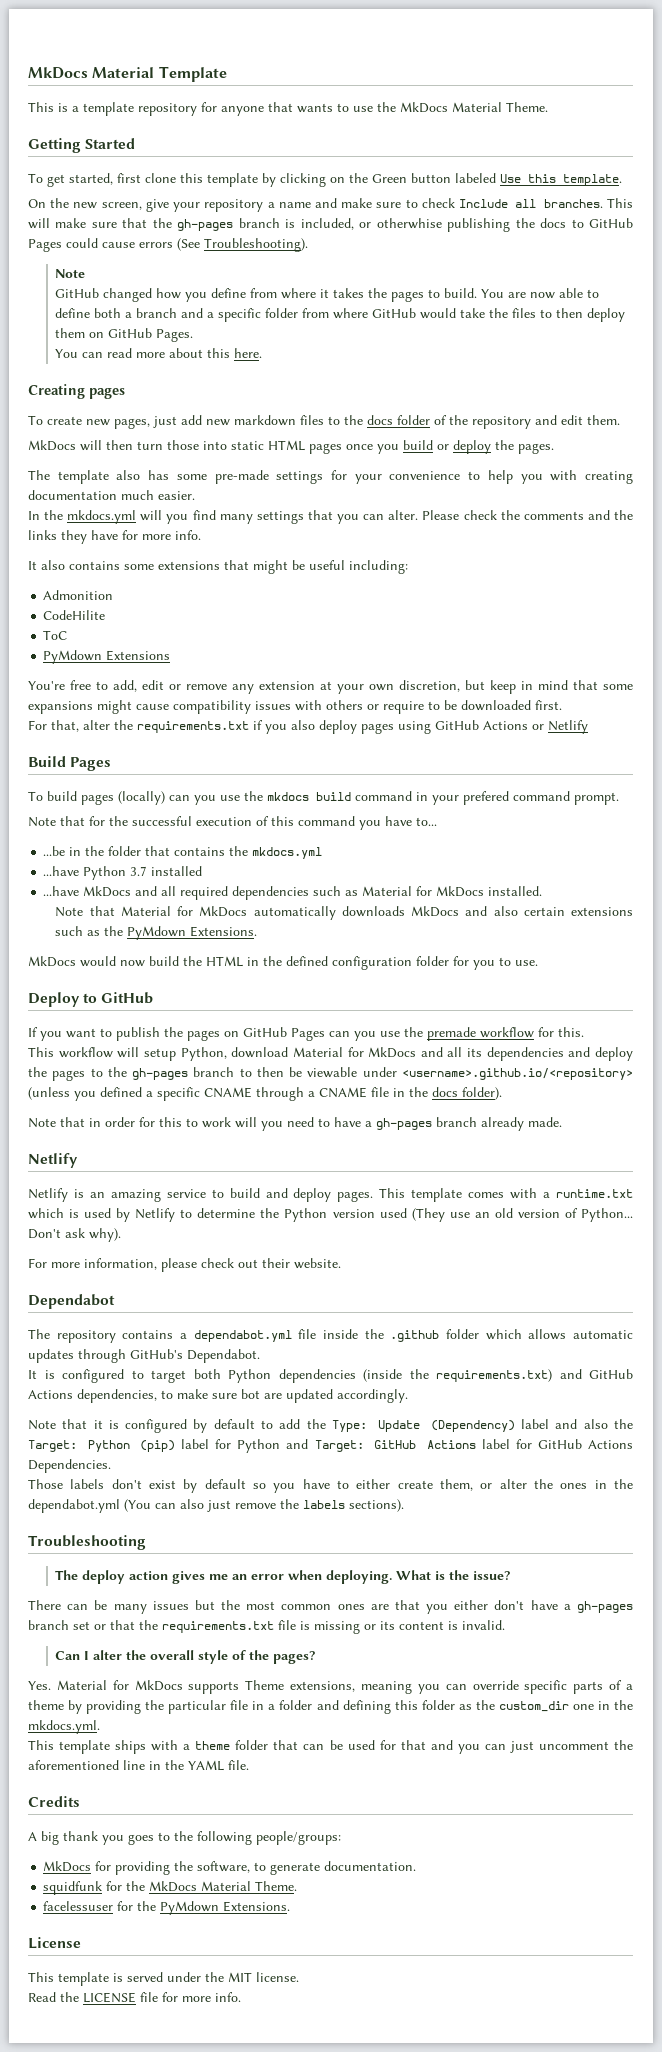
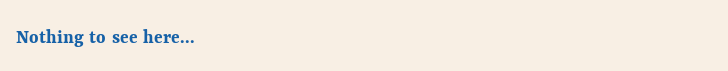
- MkDocs Material Template
- This is a template repository for anyone that wants to use the MkDocs Material Theme.
- Getting Started
- To get started, first clone this template by clicking on the Green button labeled Use this template.
- On the new screen, give your repository a name and make sure to check Include all branches. This will make sure that the gh-pages branch is included, or otherwhise publishing the docs to GitHub Pages could cause errors (See Troubleshooting).
- Note
- GitHub changed how you define from where it takes the pages to build. You are now able to define both a branch and a specific folder from where GitHub would take the files to then deploy them on GitHub Pages.
- You can read more about this here.
- Creating pages
- To create new pages, just add new markdown files to the docs folder of the repository and edit them.
- MkDocs will then turn those into static HTML pages once you build or deploy the pages.
- The template also has some pre-made settings for your convenience to help you with creating documentation much easier.
- In the mkdocs.yml will you find many settings that you can alter. Please check the comments and the links they have for more info.
- It also contains some extensions that might be useful including:
- Admonition
- CodeHilite
- ToC
- PyMdown Extensions
- You're free to add, edit or remove any extension at your own discretion, but keep in mind that some expansions might cause compatibility issues with others or require to be downloaded first.
- For that, alter the requirements.txt if you also deploy pages using GitHub Actions or Netlify
- Build Pages
- To build pages (locally) can you use the mkdocs build command in your prefered command prompt.
- Note that for the successful execution of this command you have to...
- ...be in the folder that contains the mkdocs.yml
- ...have Python 3.7 installed
- ...have MkDocs and all required dependencies such as Material for MkDocs installed.
- Note that Material for MkDocs automatically downloads MkDocs and also certain extensions such as the PyMdown Extensions.
- MkDocs would now build the HTML in the defined configuration folder for you to use.
- Deploy to GitHub
- If you want to publish the pages on GitHub Pages can you use the premade workflow for this.
- This workflow will setup Python, download Material for MkDocs and all its dependencies and deploy the pages to the gh-pages branch to then be viewable under <username>.github.io/<repository> (unless you defined a specific CNAME through a CNAME file in the docs folder).
- Note that in order for this to work will you need to have a gh-pages branch already made.
- Netlify
- Netlify is an amazing service to build and deploy pages. This template comes with a runtime.txt which is used by Netlify to determine the Python version used (They use an old version of Python... Don't ask why).
- For more information, please check out their website.
- Dependabot
- The repository contains a dependabot.yml file inside the .github folder which allows automatic updates through GitHub's Dependabot.
- It is configured to target both Python dependencies (inside the requirements.txt) and GitHub Actions dependencies, to make sure bot are updated accordingly.
- Note that it is configured by default to add the Type: Update (Dependency) label and also the Target: Python (pip) label for Python and Target: GitHub Actions label for GitHub Actions Dependencies.
- Those labels don't exist by default so you have to either create them, or alter the ones in the dependabot.yml (You can also just remove the labels sections).
- Troubleshooting
- The deploy action gives me an error when deploying. What is the issue?
- There can be many issues but the most common ones are that you either don't have a gh-pages branch set or that the requirements.txt file is missing or its content is invalid.
- Can I alter the overall style of the pages?
- Yes. Material for MkDocs supports Theme extensions, meaning you can override specific parts of a theme by providing the particular file in a folder and defining this folder as the custom_dir one in the mkdocs.yml.
- This template ships with a theme folder that can be used for that and you can just uncomment the aforementioned line in the YAML file.
- Credits
- A big thank you goes to the following people/groups:
- MkDocs for providing the software, to generate documentation.
- squidfunk for the MkDocs Material Theme.
- facelessuser for the PyMdown Extensions.
- License
- This template is served under the MIT license.
- Read the LICENSE file for more info.
+ Nothing to see here...

